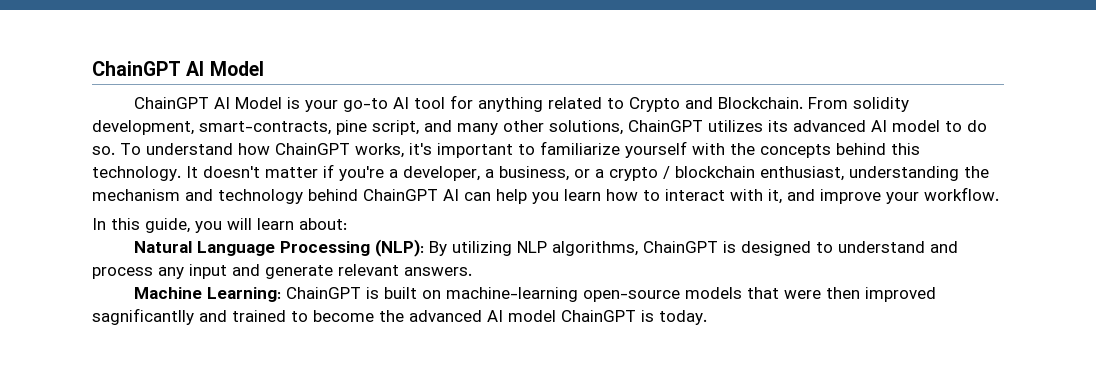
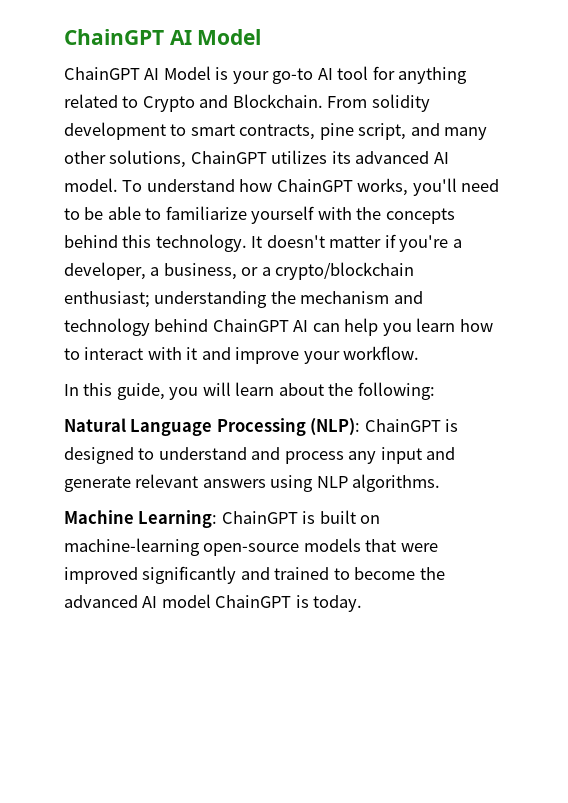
- From solidity development, smart-contracts, pine script, and many other solutions, ChainGPT utilizes its advanced AI model to do so.
+ From solidity development to smart contracts, pine script, and many other solutions, ChainGPT utilizes its advanced AI model.
- To understand how ChainGPT works, it's important to familiarize yourself with the concepts behind this technology.
+ To understand how ChainGPT works, you'll need to be able to familiarize yourself with the concepts behind this technology.
- It doesn't matter if you're a developer, a business, or a crypto / blockchain enthusiast, understanding the mechanism and technology behind ChainGPT AI can help you learn how to interact with it, and improve your workflow.
+ It doesn't matter if you're a developer, a business, or a crypto/blockchain enthusiast; understanding the mechanism and technology behind ChainGPT AI can help you learn how to interact with it and improve your workflow.
- In this guide, you will learn about:
+ In this guide, you will learn about the following:
- Natural Language Processing (NLP): By utilizing NLP algorithms, ChainGPT is designed to understand and process any input and generate relevant answers.
+ Natural Language Processing (NLP): ChainGPT is designed to understand and process any input and generate relevant answers using NLP algorithms.
- Machine Learning: ChainGPT is built on machine-learning open-source models that were then improved sagnificantlly and trained to become the advanced AI model ChainGPT is today.
+ Machine Learning: ChainGPT is built on machine-learning open-source models that were improved significantly and trained to become the advanced AI model ChainGPT is today.

